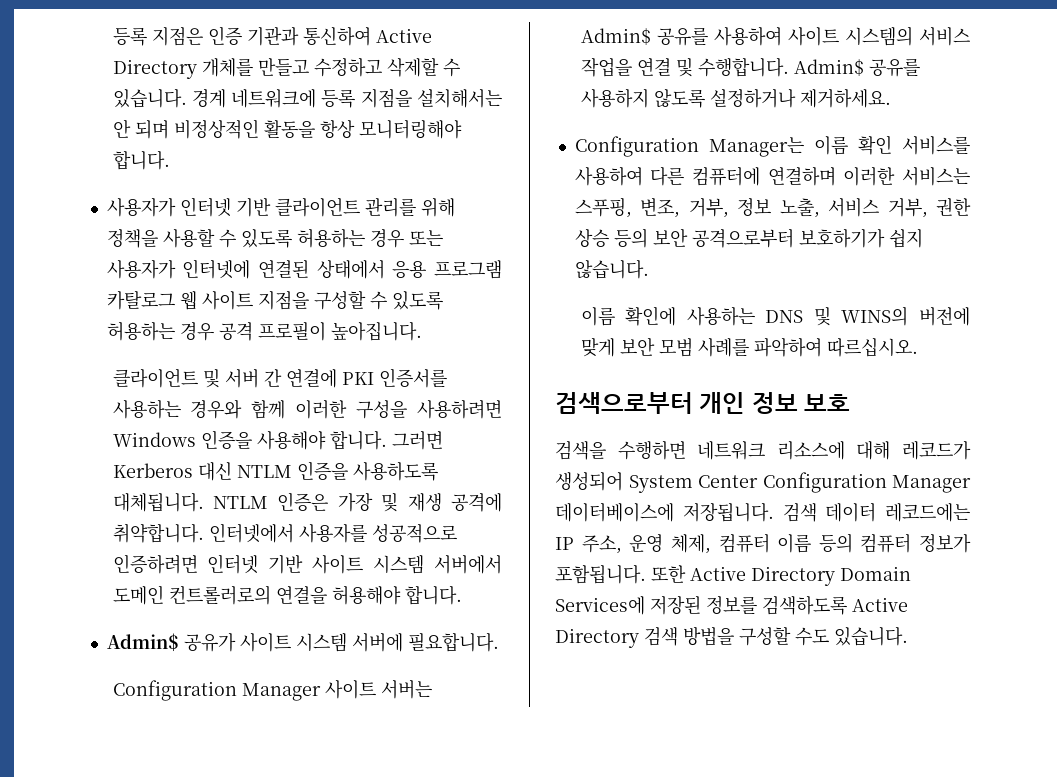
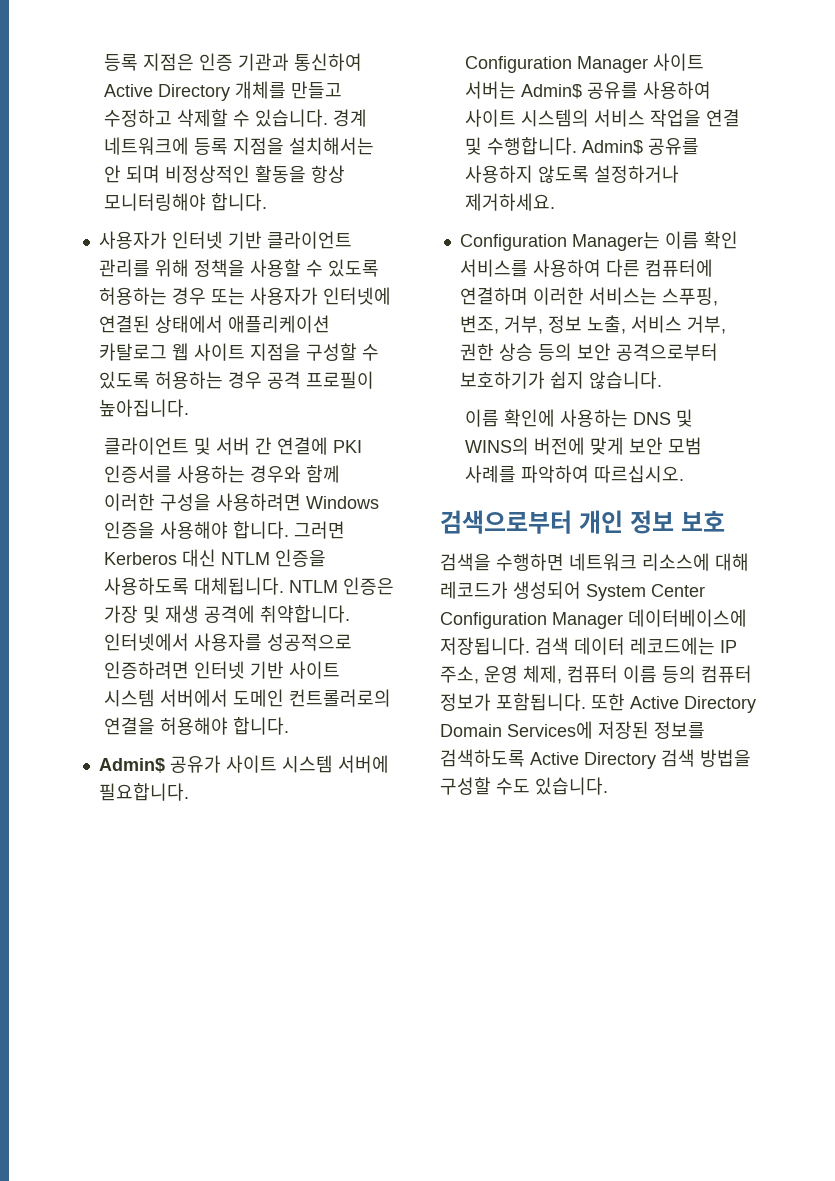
- 사용자가 인터넷 기반 클라이언트 관리를 위해 정책을 사용할 수 있도록 허용하는 경우 또는 사용자가 인터넷에 연결된 상태에서 응용 프로그램 카탈로그 웹 사이트 지점을 구성할 수 있도록 허용하는 경우 공격 프로필이 높아집니다.
+ 사용자가 인터넷 기반 클라이언트 관리를 위해 정책을 사용할 수 있도록 허용하는 경우 또는 사용자가 인터넷에 연결된 상태에서 애플리케이션 카탈로그 웹 사이트 지점을 구성할 수 있도록 허용하는 경우 공격 프로필이 높아집니다.

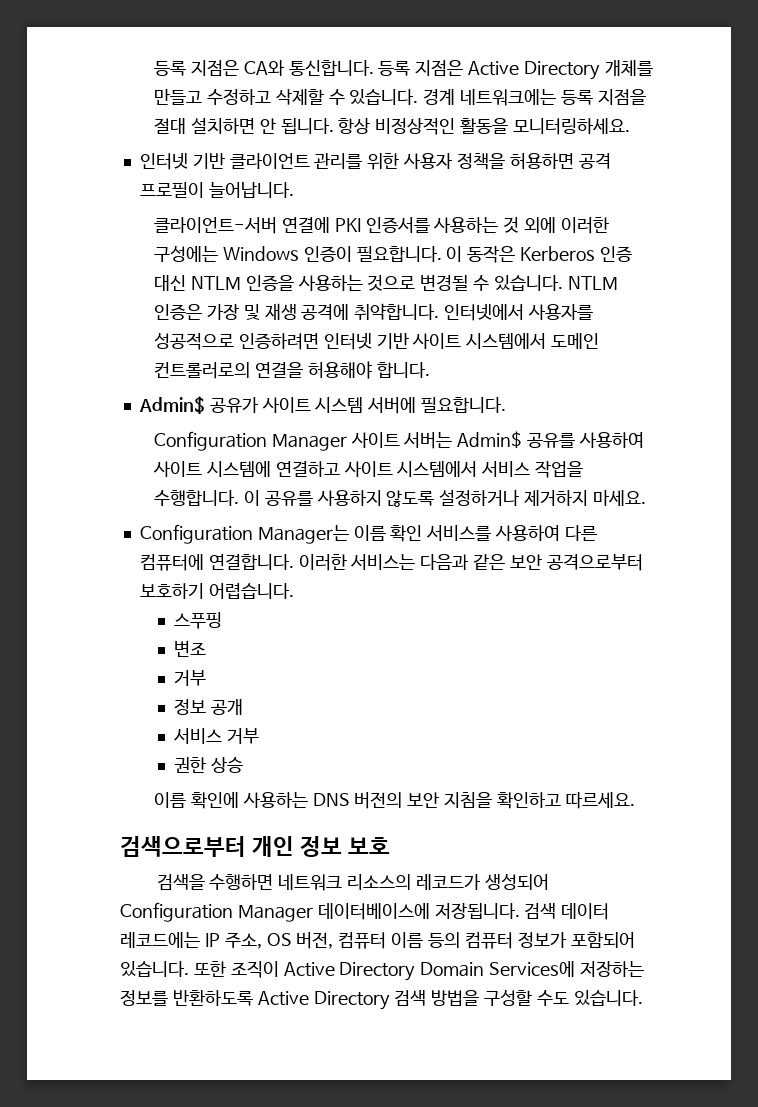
- 등록 지점은 인증 기관과 통신하여 Active Directory 개체를 만들고 수정하고 삭제할 수 있습니다.
+ 등록 지점은 CA와 통신합니다. 등록 지점은 Active Directory 개체를 만들고 수정하고 삭제할 수 있습니다.
- 경계 네트워크에 등록 지점을 설치해서는 안 되며 비정상적인 활동을 항상 모니터링해야 합니다.
- 사용자가 인터넷 기반 클라이언트 관리를 위해 정책을 사용할 수 있도록 허용하는 경우 또는 사용자가 인터넷에 연결된 상태에서 애플리케이션 카탈로그 웹 사이트 지점을 구성할 수 있도록 허용하는 경우 공격 프로필이 높아집니다.
- 클라이언트 및 서버 간 연결에 PKI 인증서를 사용하는 경우와 함께 이러한 구성을 사용하려면 Windows 인증을 사용해야 합니다. 그러면 Kerberos 대신 NTLM 인증을 사용하도록 대체됩니다.
+ 경계 네트워크에는 등록 지점을 절대 설치하면 안 됩니다. 항상 비정상적인 활동을 모니터링하세요.
+ 인터넷 기반 클라이언트 관리를 위한 사용자 정책을 허용하면 공격 프로필이 늘어납니다.
+ 클라이언트-서버 연결에 PKI 인증서를 사용하는 것 외에 이러한 구성에는 Windows 인증이 필요합니다. 이 동작은 Kerberos 인증 대신 NTLM 인증을 사용하는 것으로 변경될 수 있습니다.
- 인터넷에서 사용자를 성공적으로 인증하려면 인터넷 기반 사이트 시스템 서버에서 도메인 컨트롤러로의 연결을 허용해야 합니다.
+ 인터넷에서 사용자를 성공적으로 인증하려면 인터넷 기반 사이트 시스템에서 도메인 컨트롤러로의 연결을 허용해야 합니다.
- Configuration Manager 사이트 서버는 Admin$ 공유를 사용하여 사이트 시스템의 서비스 작업을 연결 및 수행합니다. Admin$ 공유를 사용하지 않도록 설정하거나 제거하세요.
+ Configuration Manager 사이트 서버는 Admin$ 공유를 사용하여 사이트 시스템에 연결하고 사이트 시스템에서 서비스 작업을 수행합니다. 이 공유를 사용하지 않도록 설정하거나 제거하지 마세요.
- Configuration Manager는 이름 확인 서비스를 사용하여 다른 컴퓨터에 연결하며 이러한 서비스는 스푸핑, 변조, 거부, 정보 노출, 서비스 거부, 권한 상승 등의 보안 공격으로부터 보호하기가 쉽지 않습니다.
- 이름 확인에 사용하는 DNS 및 WINS의 버전에 맞게 보안 모범 사례를 파악하여 따르십시오.
+ Configuration Manager는 이름 확인 서비스를 사용하여 다른 컴퓨터에 연결합니다. 이러한 서비스는 다음과 같은 보안 공격으로부터 보호하기 어렵습니다.
+ 스푸핑
+ 변조
+ 거부
+ 정보 공개
+ 서비스 거부
+ 권한 상승
+ 이름 확인에 사용하는 DNS 버전의 보안 지침을 확인하고 따르세요.
- 검색을 수행하면 네트워크 리소스에 대해 레코드가 생성되어 System Center Configuration Manager 데이터베이스에 저장됩니다.
+ 검색을 수행하면 네트워크 리소스의 레코드가 생성되어 Configuration Manager 데이터베이스에 저장됩니다.
- 검색 데이터 레코드에는 IP 주소, 운영 체제, 컴퓨터 이름 등의 컴퓨터 정보가 포함됩니다. 또한 Active Directory Domain Services에 저장된 정보를 검색하도록 Active Directory 검색 방법을 구성할 수도 있습니다.
+ 검색 데이터 레코드에는 IP 주소, OS 버전, 컴퓨터 이름 등의 컴퓨터 정보가 포함되어 있습니다. 또한 조직이 Active Directory Domain Services에 저장하는 정보를 반환하도록 Active Directory 검색 방법을 구성할 수도 있습니다.

